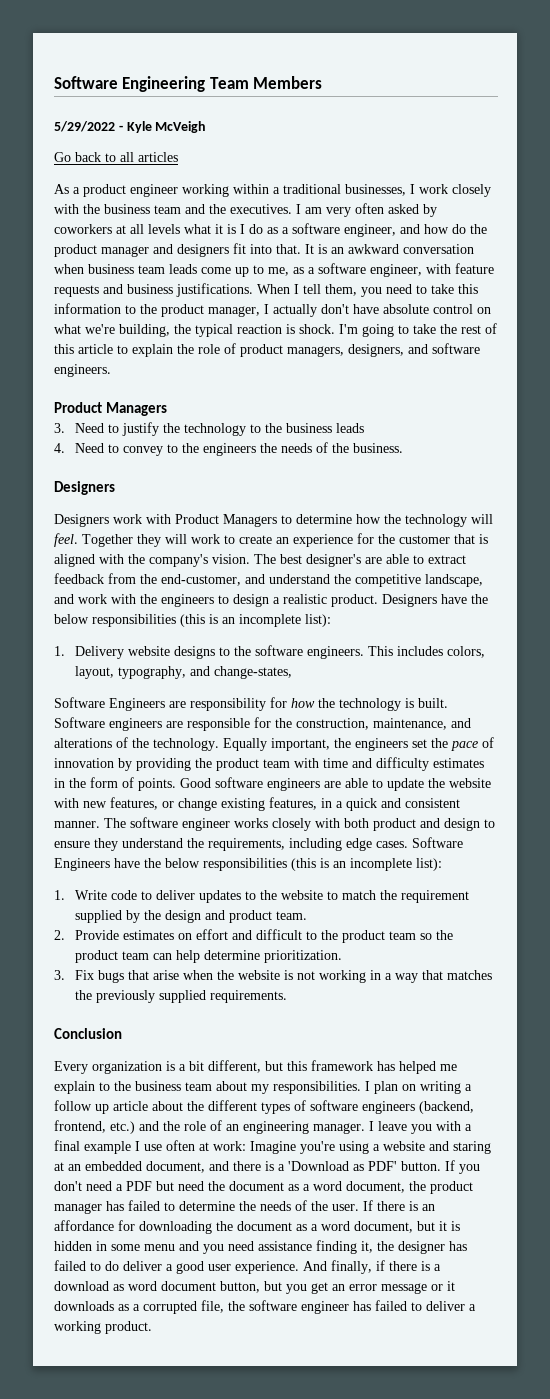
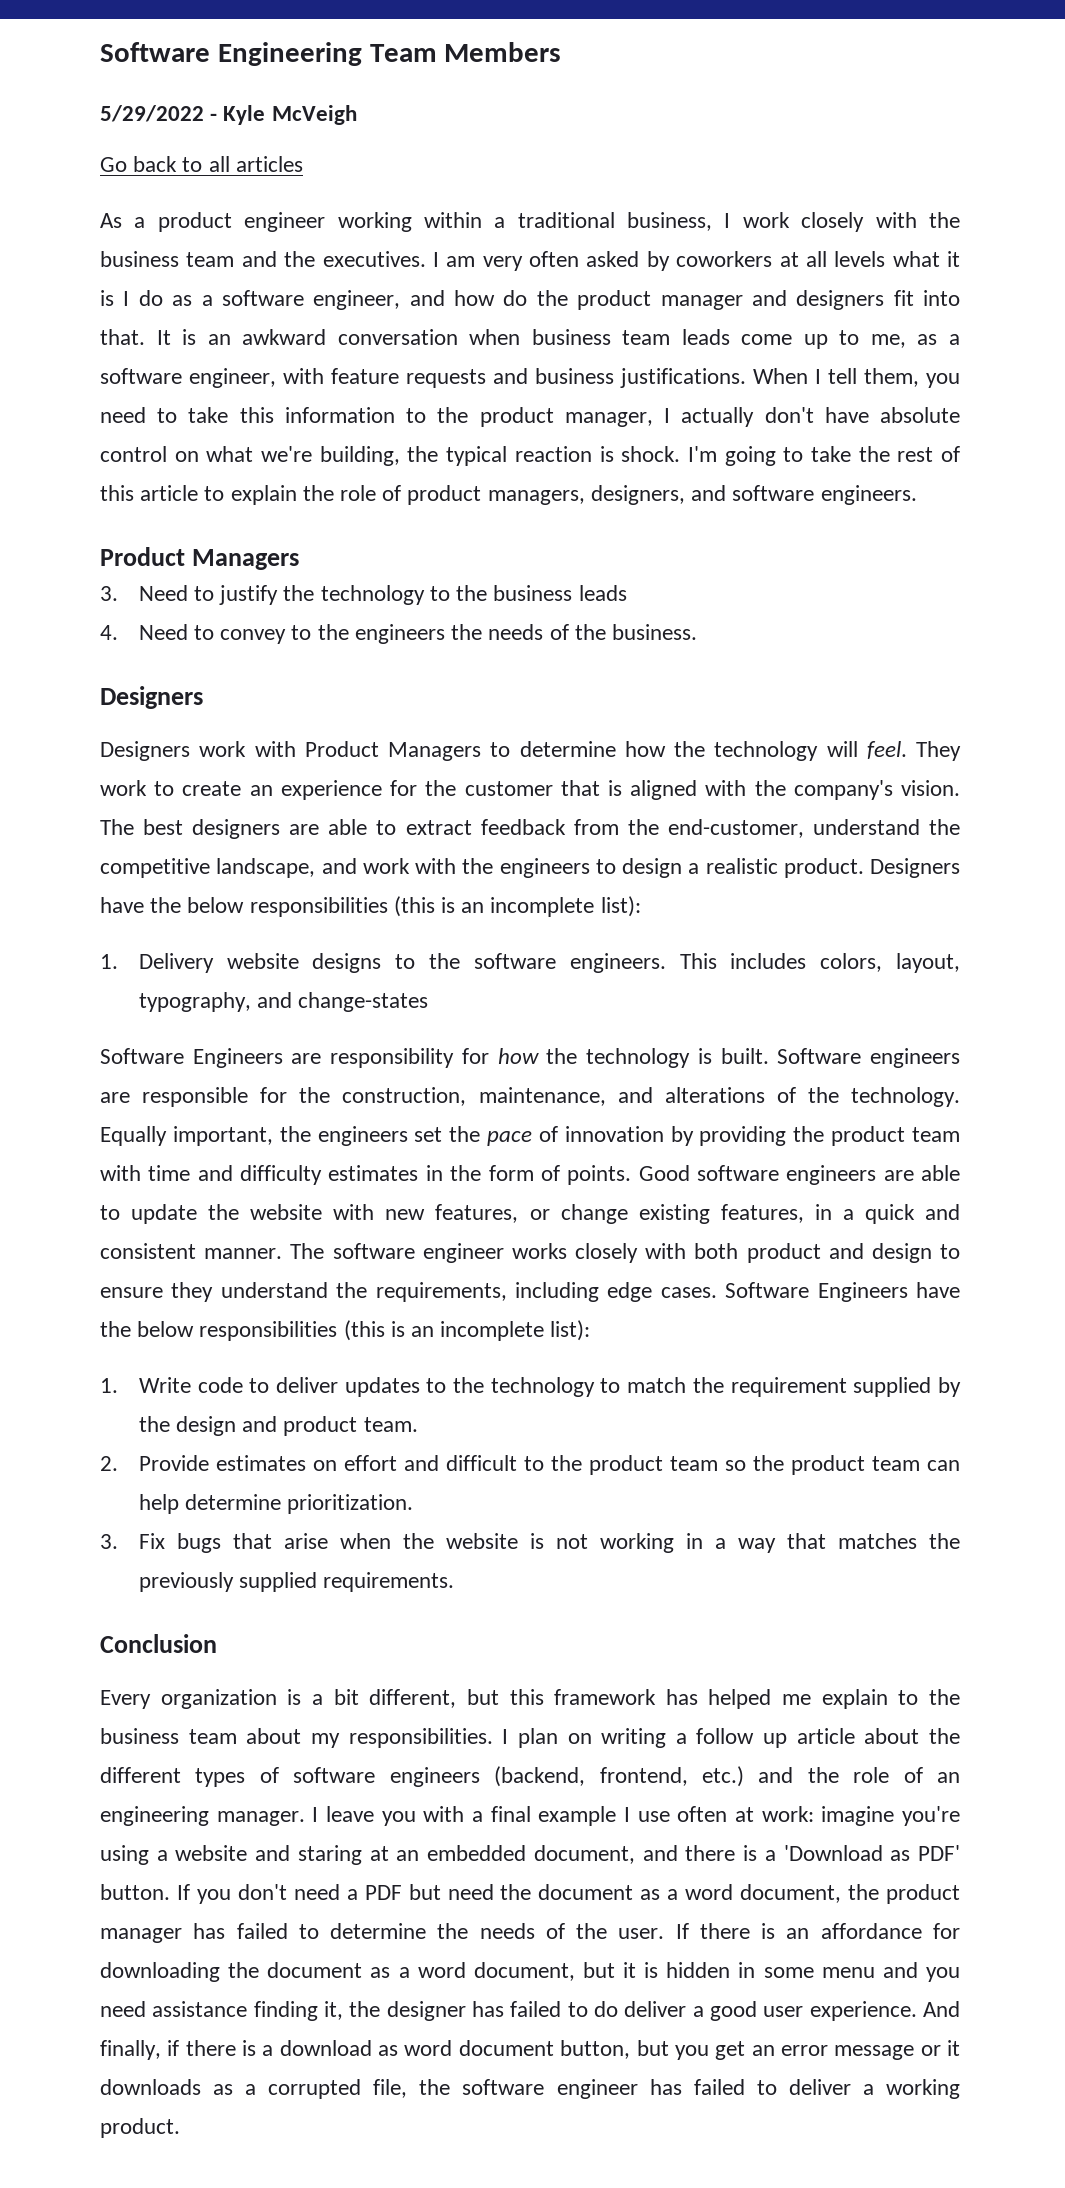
- As a product engineer working within a traditional businesses, I work closely with the business team and the executives.
+ As a product engineer working within a traditional business, I work closely with the business team and the executives.
- Together they will work to create an experience for the customer that is aligned with the company's vision.
+ They work to create an experience for the customer that is aligned with the company's vision.
- The best designer's are able to extract feedback from the end-customer, and understand the competitive landscape, and work with the engineers to design a realistic product.
+ The best designers are able to extract feedback from the end-customer, understand the competitive landscape, and work with the engineers to design a realistic product.
- This includes colors, layout, typography, and change-states,
+ This includes colors, layout, typography, and change-states
- 1. Write code to deliver updates to the website to match the requirement supplied by the design and product team.
+ 1. Write code to deliver updates to the technology to match the requirement supplied by the design and product team.
- I leave you with a final example I use often at work: Imagine you're using a website and staring at an embedded document, and there is a 'Download as PDF' button.
+ I leave you with a final example I use often at work: imagine you're using a website and staring at an embedded document, and there is a 'Download as PDF' button.

